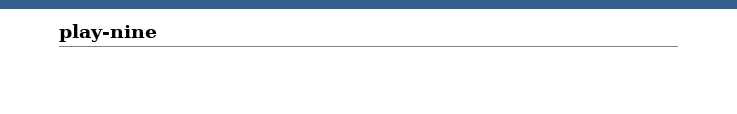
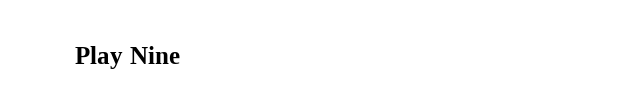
- play-nine
+ Play Nine

